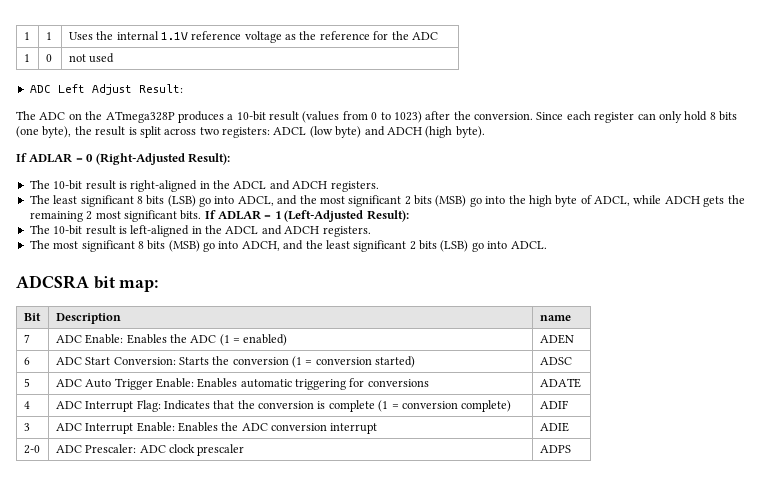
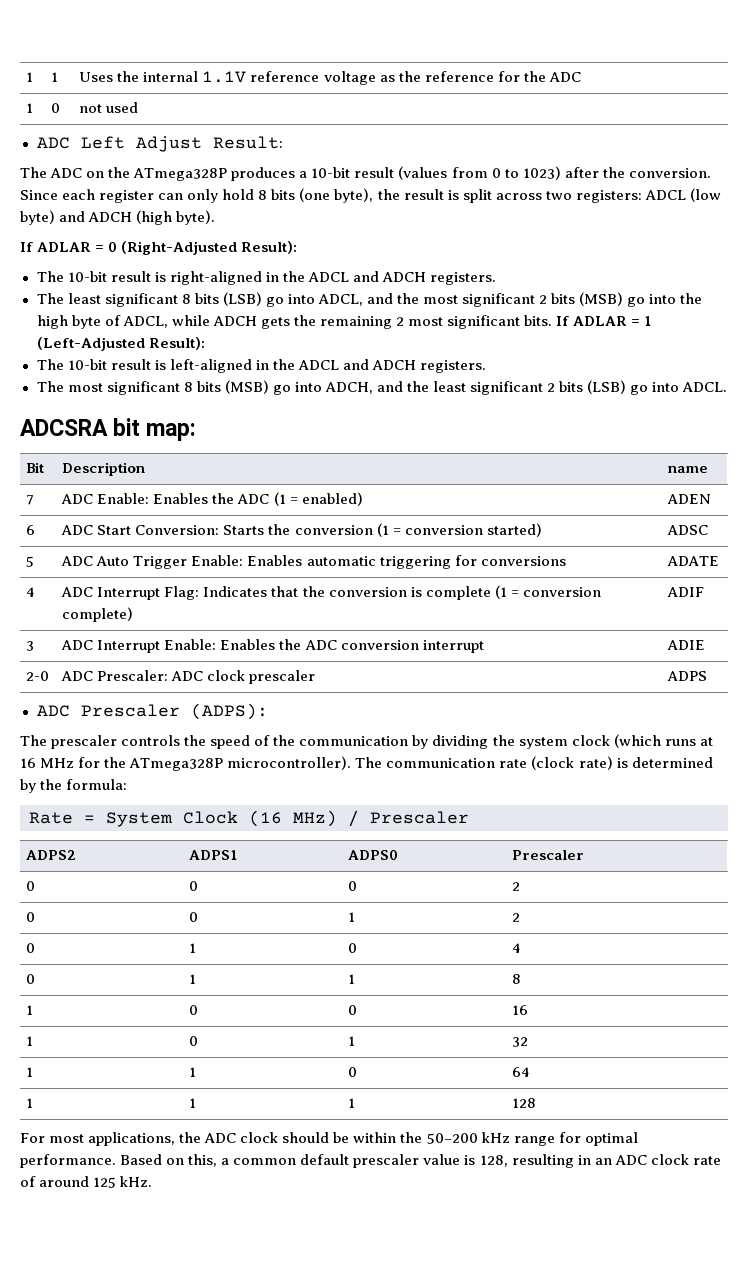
+ ADC Prescaler (ADPS):
+ The prescaler controls the speed of the communication by dividing the system clock (which runs at 16 MHz for the ATmega328P microcontroller). The communication rate (clock rate) is determined by the formula:
+ Rate = System Clock (16 MHz) / Prescaler
+ ADPS2 | ADPS1 | ADPS0 | Prescaler
+ 0 | 0 | 0 | 2
+ 0 | 0 | 1 | 2
+ 0 | 1 | 0 | 4
+ 0 | 1 | 1 | 8
+ 1 | 0 | 0 | 16
+ 1 | 0 | 1 | 32
+ 1 | 1 | 0 | 64
+ 1 | 1 | 1 | 128
+ For most applications, the ADC clock should be within the 50–200 kHz range for optimal performance. Based on this, a common default prescaler value is 128, resulting in an ADC clock rate of around 125 kHz.

